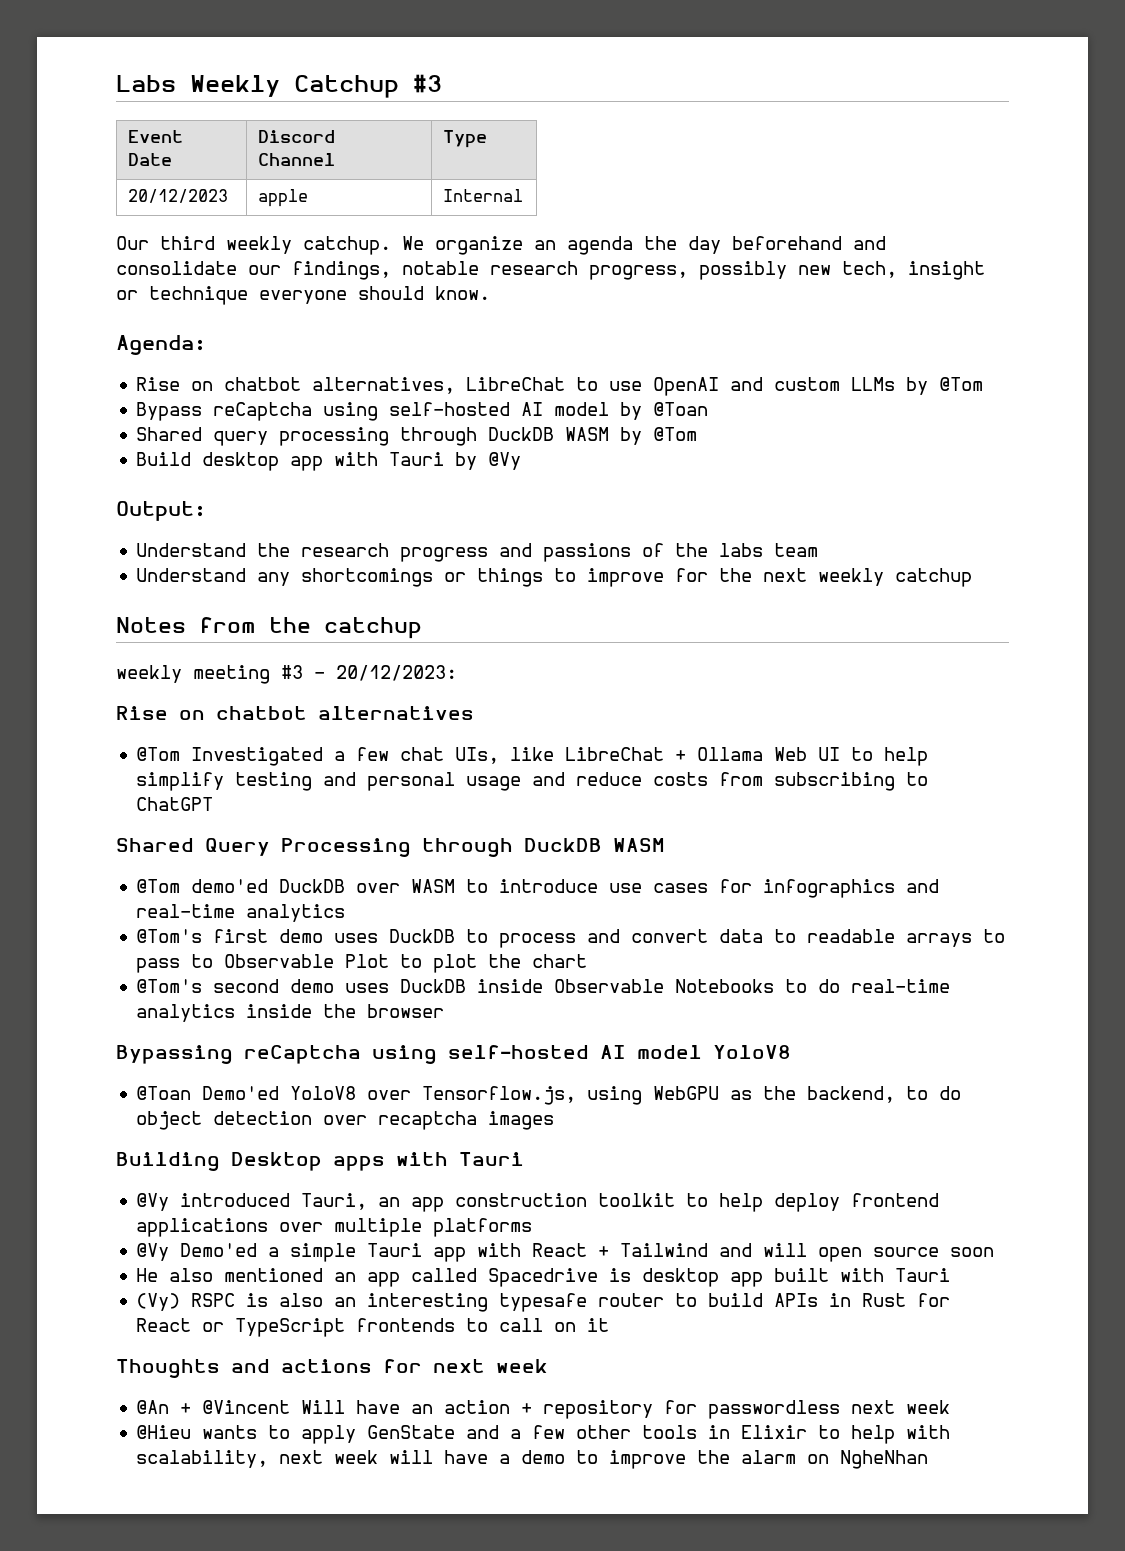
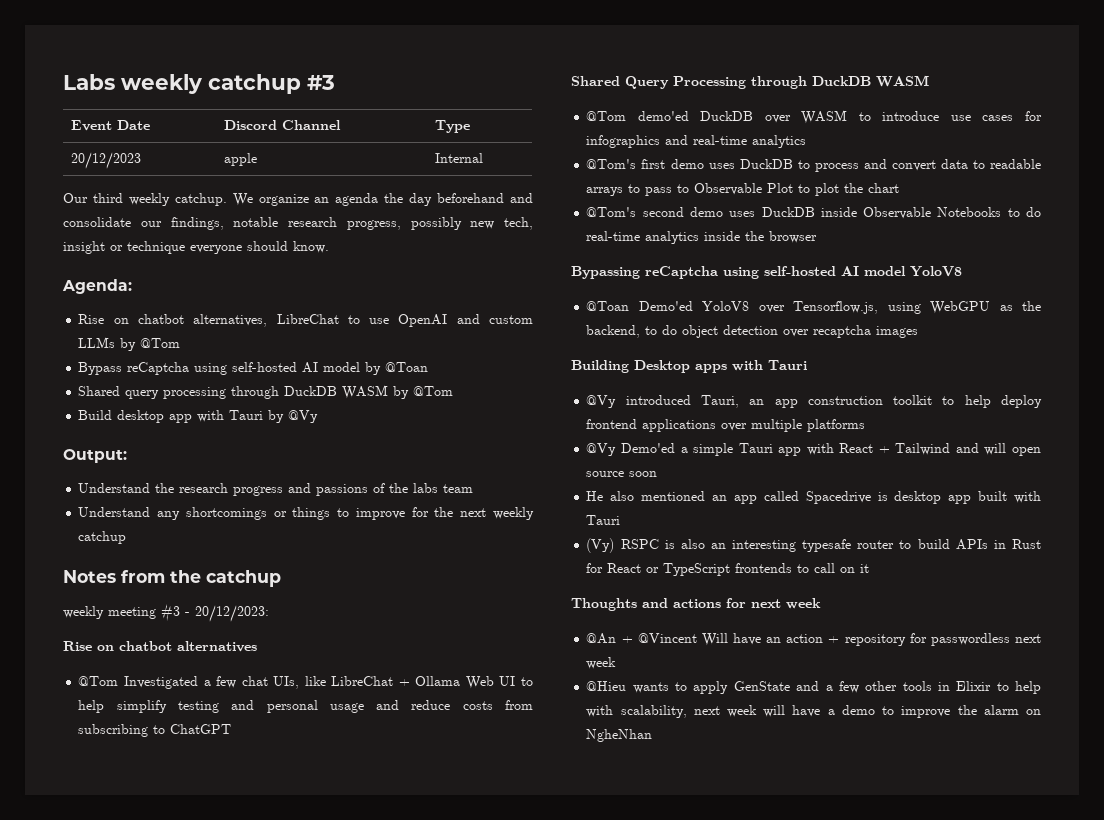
- Labs Weekly Catchup #3
+ Labs weekly catchup #3

